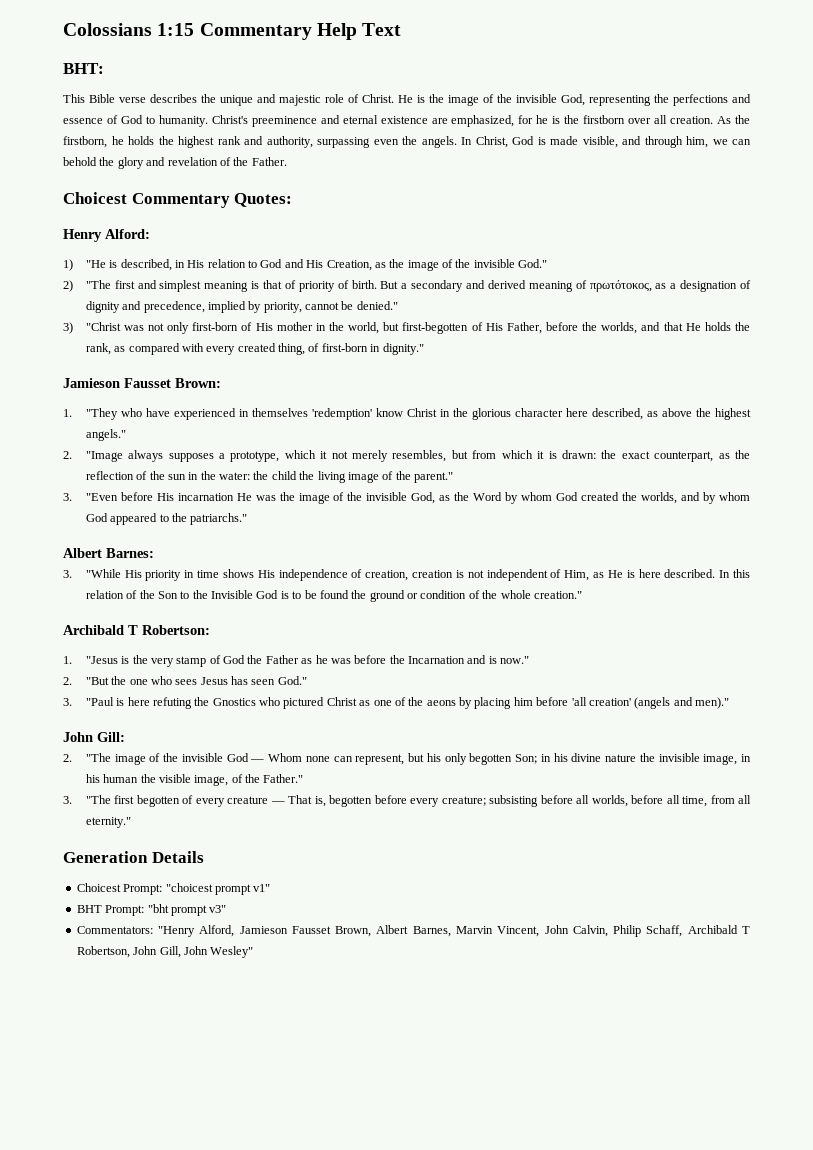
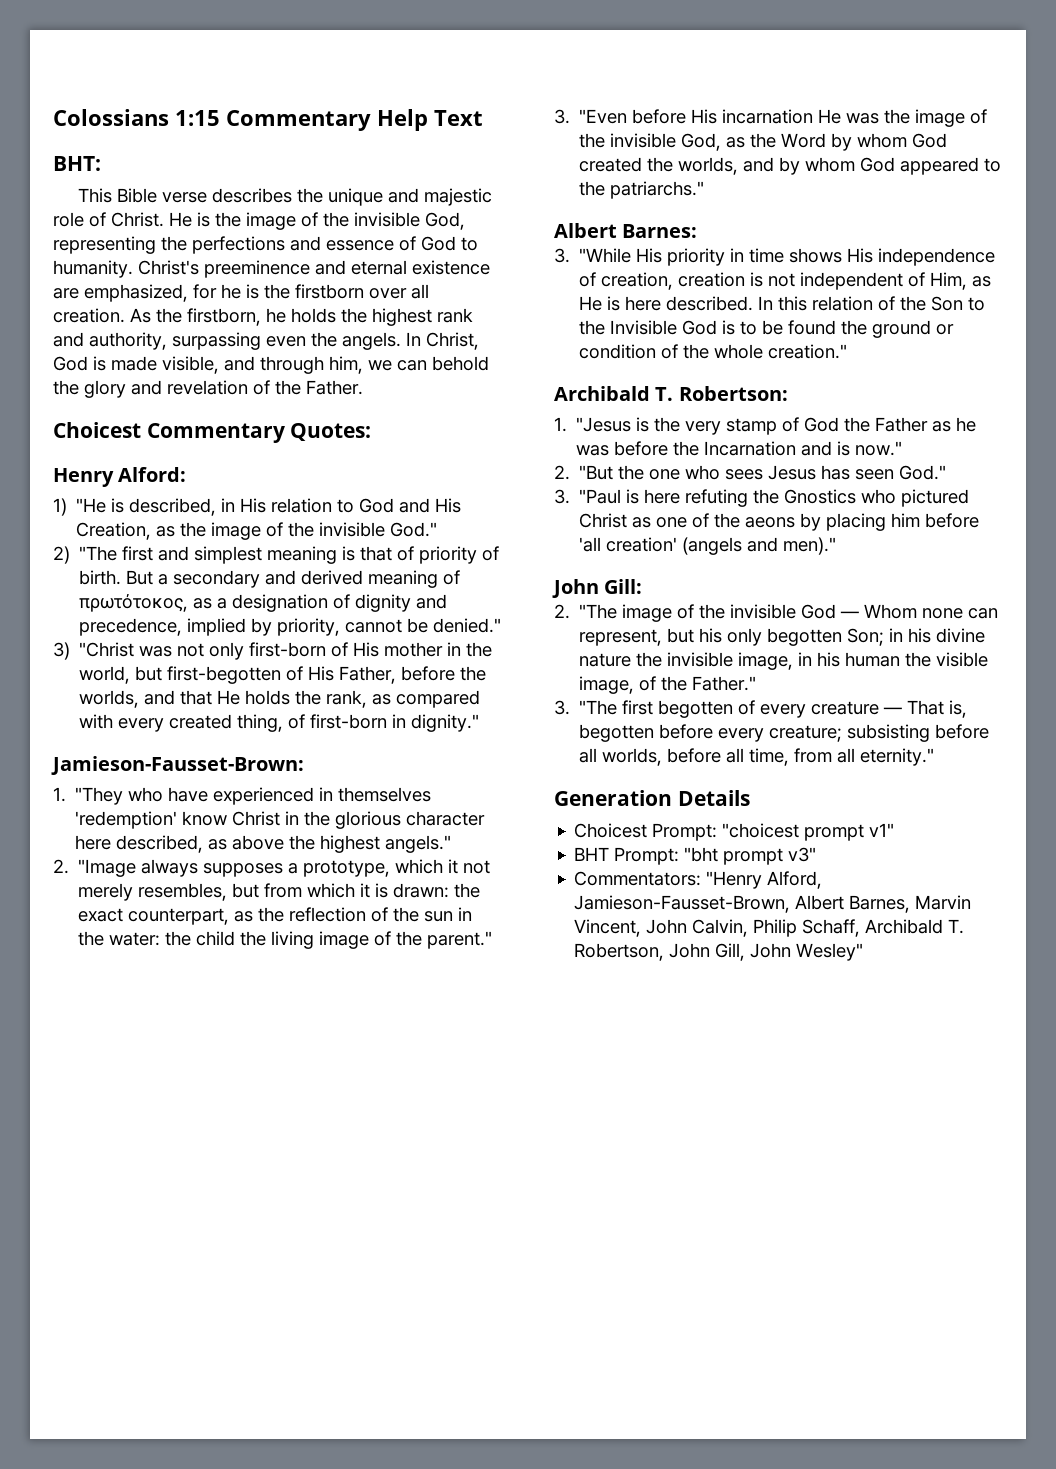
- Jamieson Fausset Brown:
+ Jamieson-Fausset-Brown:
- Archibald T Robertson:
+ Archibald T. Robertson:
- Commentators: "Henry Alford, Jamieson Fausset Brown, Albert Barnes, Marvin Vincent, John Calvin, Philip Schaff, Archibald T Robertson, John Gill, John Wesley"
+ Commentators: "Henry Alford, Jamieson-Fausset-Brown, Albert Barnes, Marvin Vincent, John Calvin, Philip Schaff, Archibald T. Robertson, John Gill, John Wesley"

